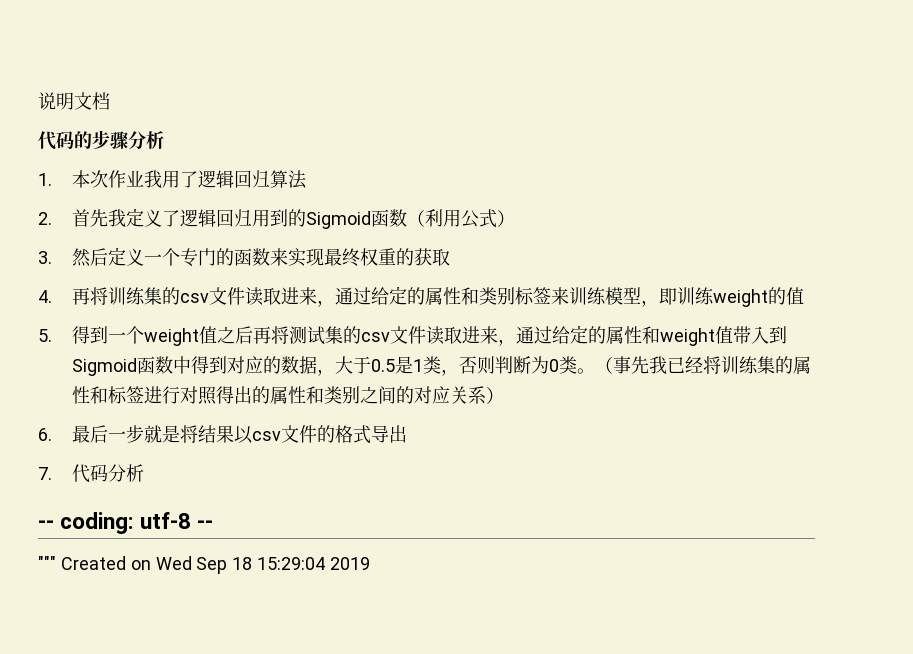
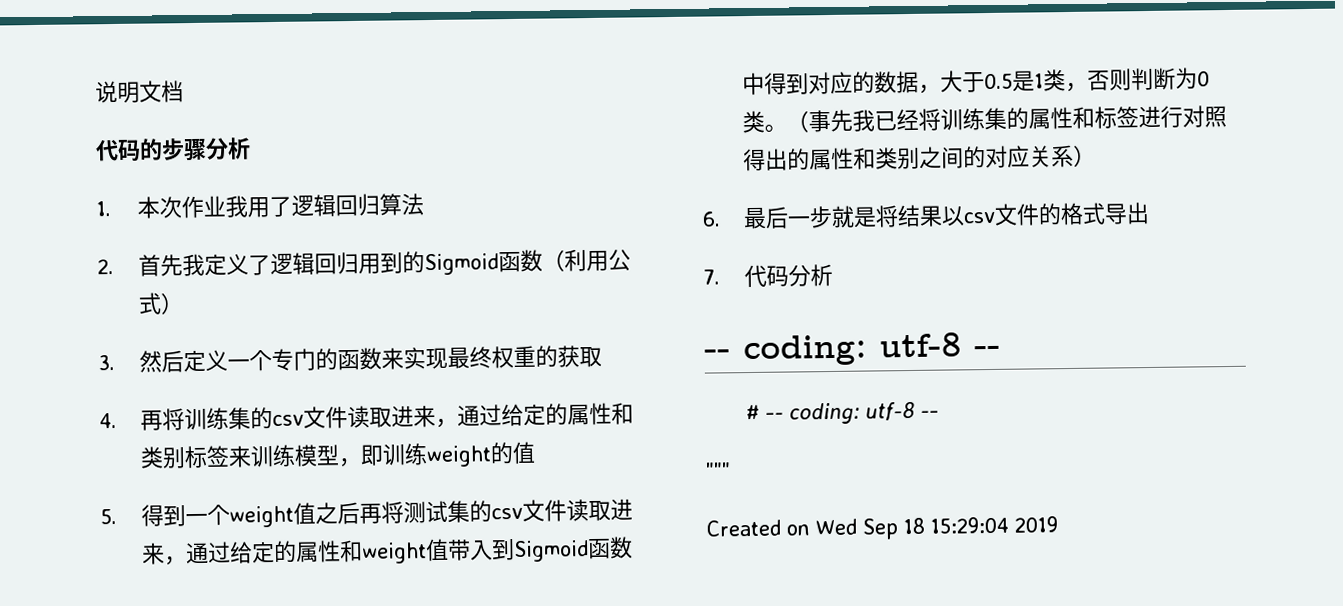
+ # -- coding: utf-8 --
- """ Created on Wed Sep 18 15:29:04 2019
+ """
+ Created on Wed Sep 18 15:29:04 2019

